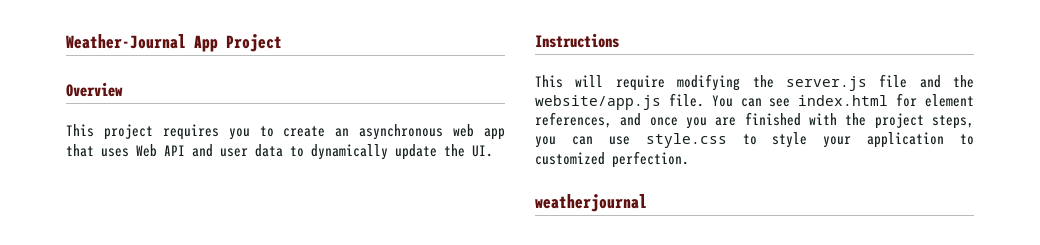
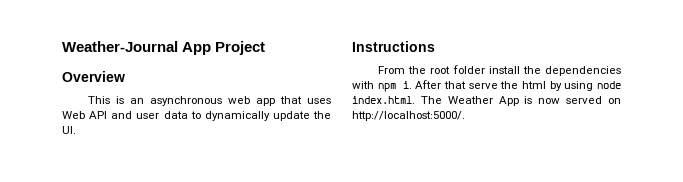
- This project requires you to create an asynchronous web app that uses Web API and user data to dynamically update the UI.
+ This is an asynchronous web app that uses Web API and user data to dynamically update the UI.
- This will require modifying the server.js file and the website/app.js file. You can see index.html for element references, and once you are finished with the project steps, you can use style.css to style your application to customized perfection.
- weatherjournal
+ From the root folder install the dependencies with npm i. After that serve the html by using node index.html. The Weather App is now served on http://localhost:5000/.

